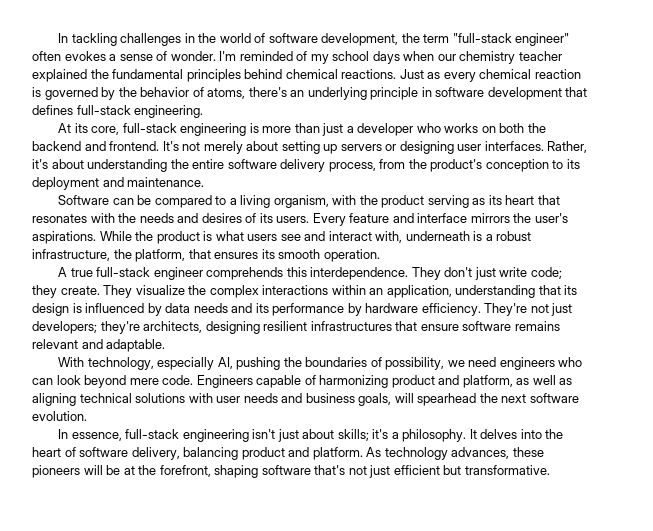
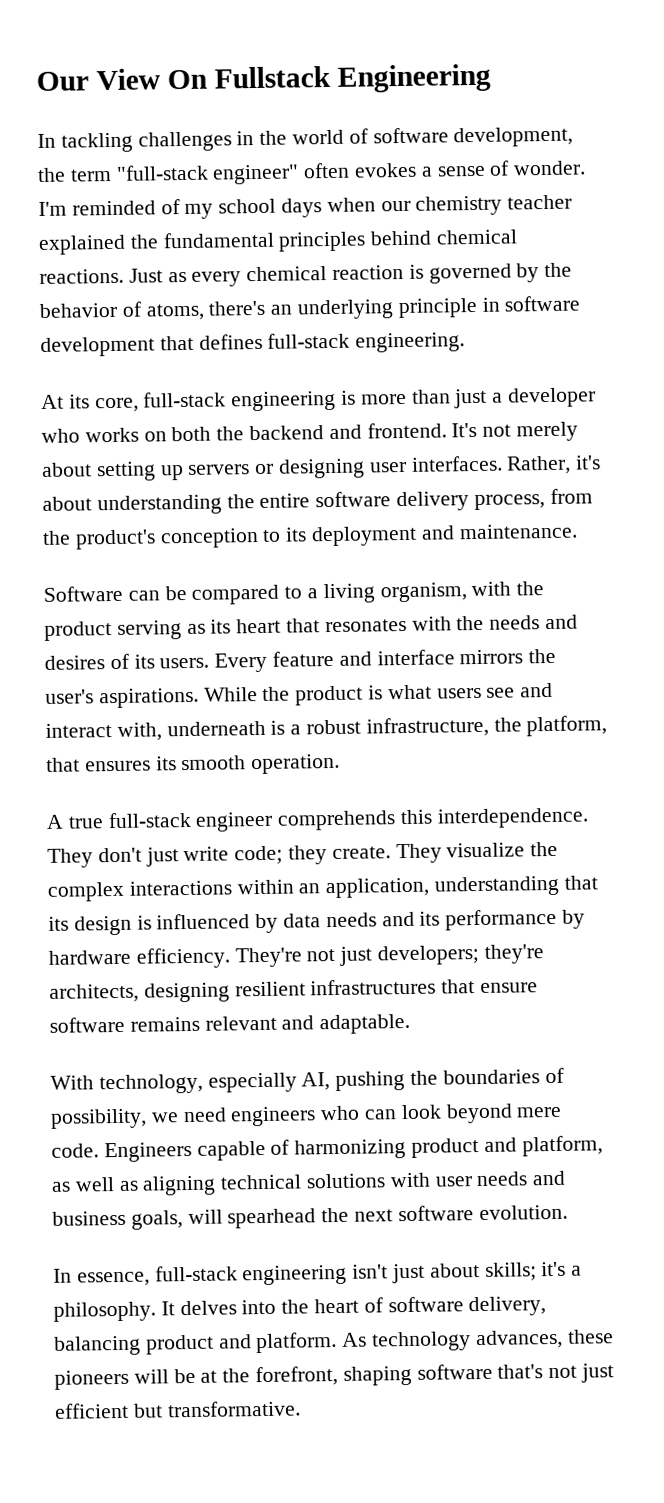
+ Our View On Fullstack Engineering

